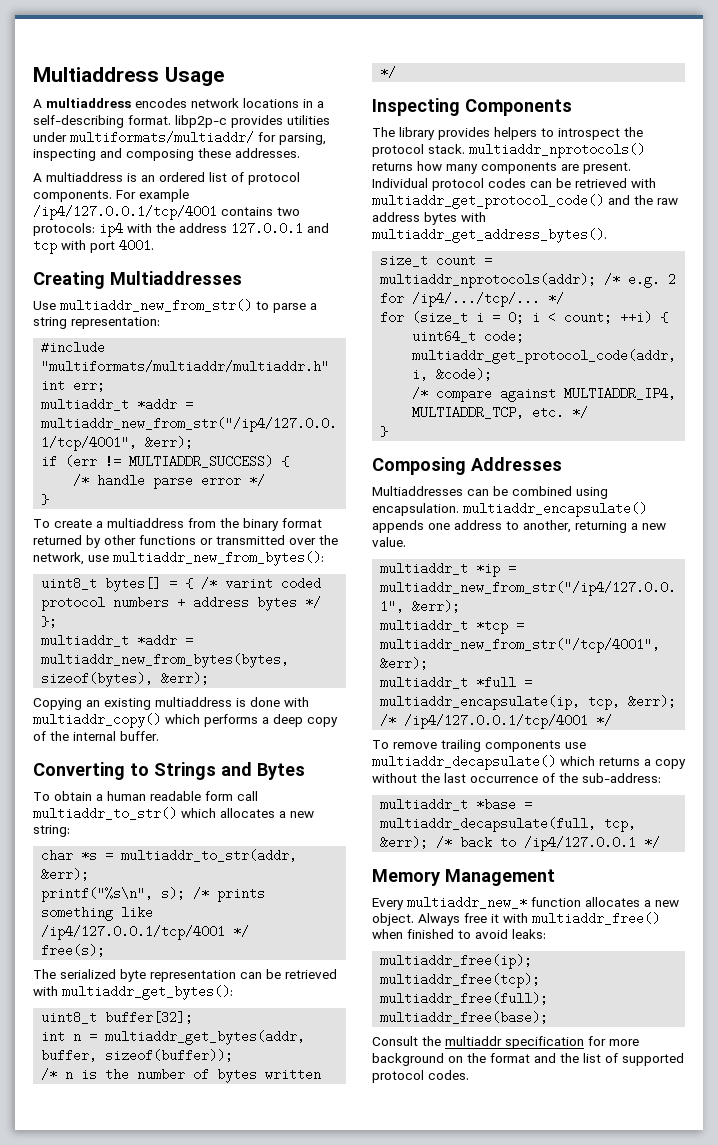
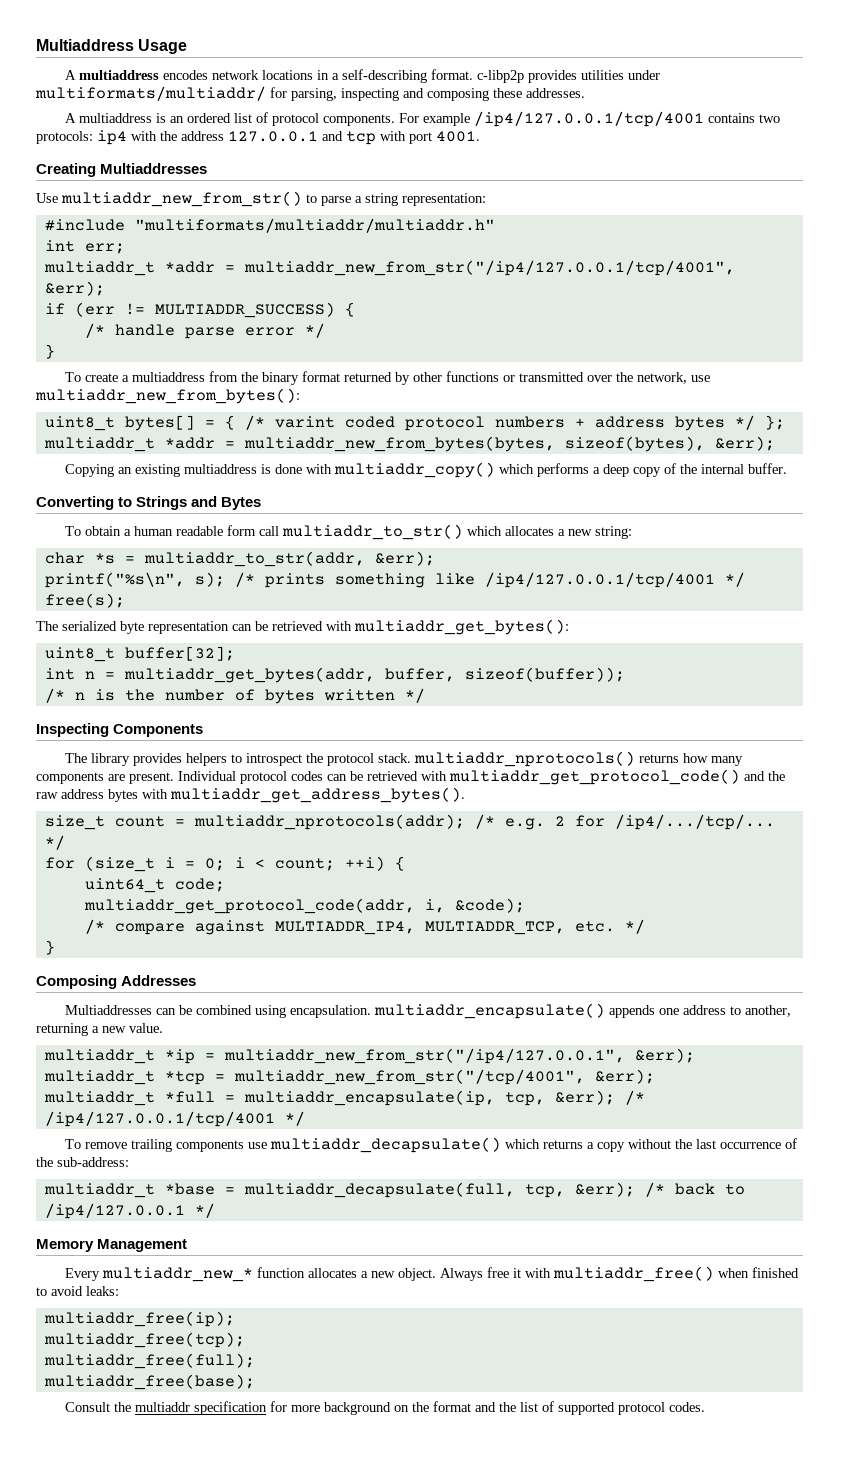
- A multiaddress encodes network locations in a self-describing format. libp2p-c provides utilities under multiformats/multiaddr/ for parsing, inspecting and composing these addresses.
+ A multiaddress encodes network locations in a self-describing format. c-libp2p provides utilities under multiformats/multiaddr/ for parsing, inspecting and composing these addresses.

